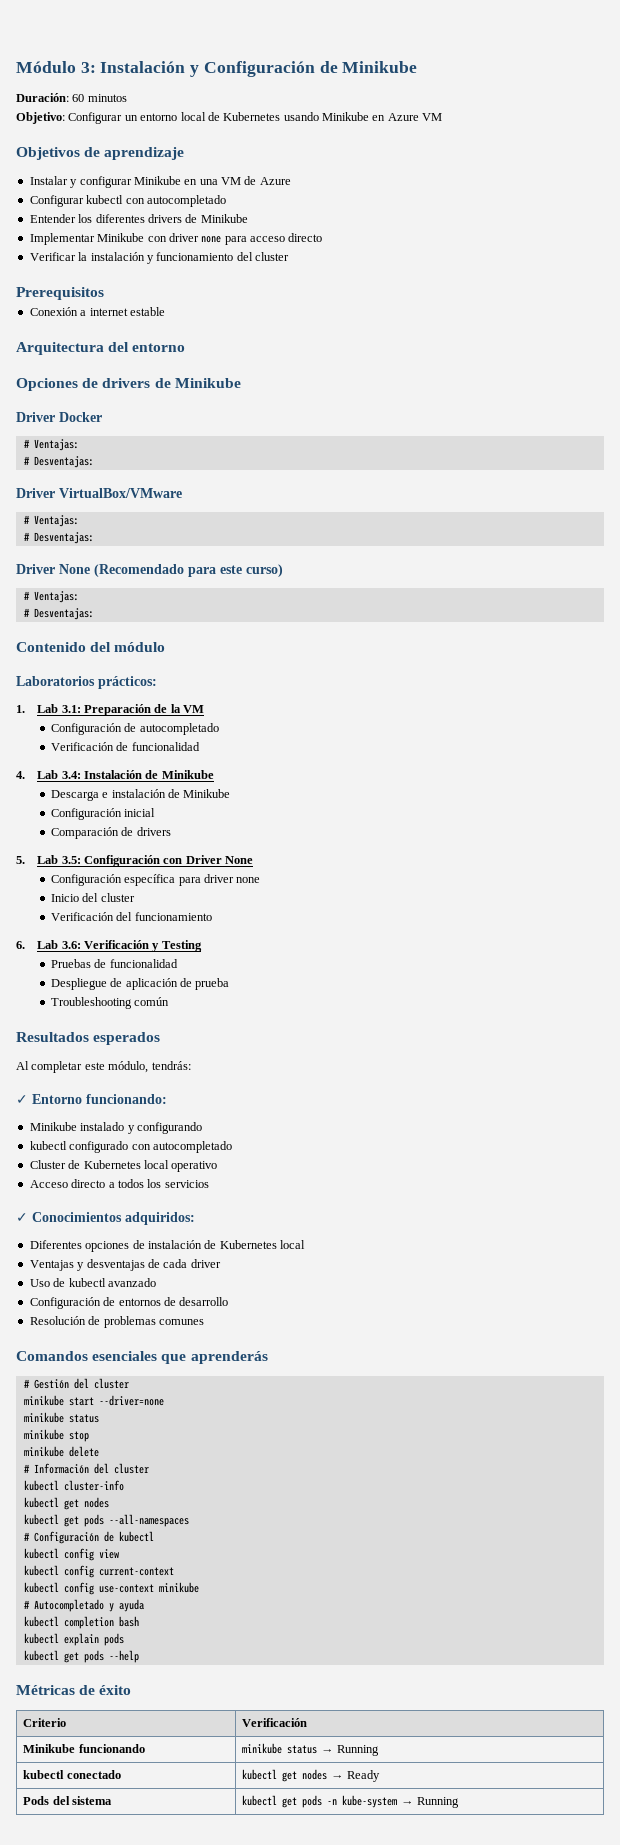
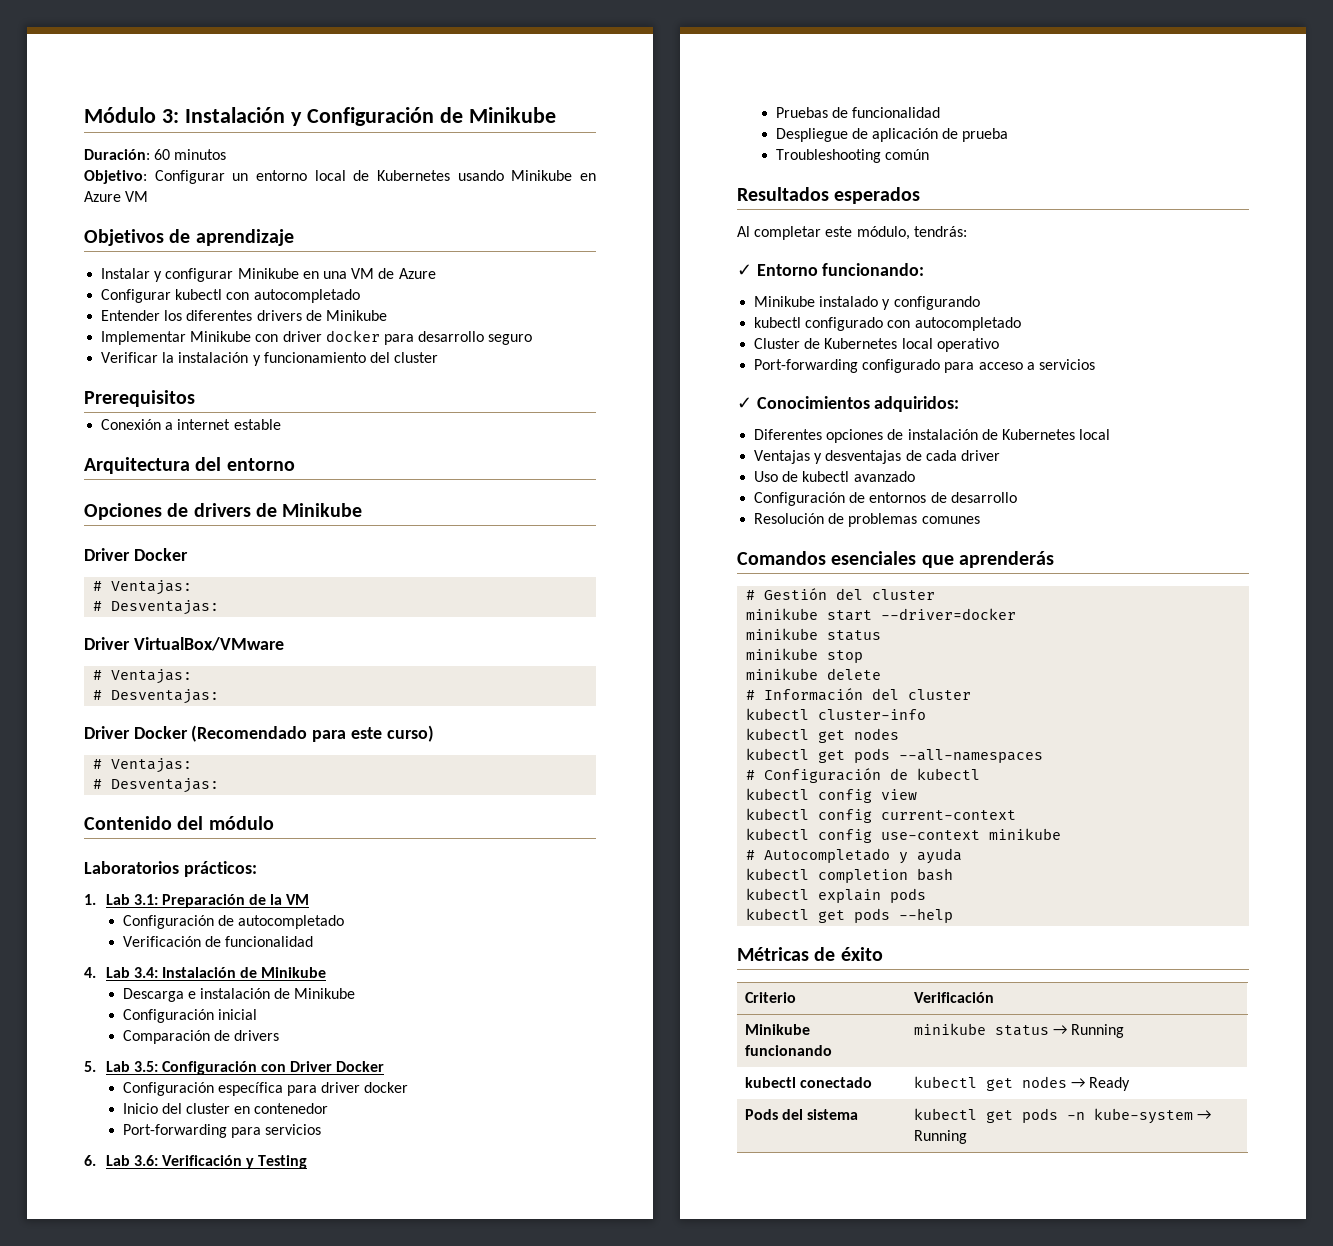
- Implementar Minikube con driver none para acceso directo
+ Implementar Minikube con driver docker para desarrollo seguro
- Driver None (Recomendado para este curso)
+ Driver Docker (Recomendado para este curso)
- 5. Lab 3.5: Configuración con Driver None
+ 5. Lab 3.5: Configuración con Driver Docker
- Configuración específica para driver none
+ Configuración específica para driver docker
- Inicio del cluster
- Verificación del funcionamiento
+ Inicio del cluster en contenedor
+ Port-forwarding para servicios
- Acceso directo a todos los servicios
+ Port-forwarding configurado para acceso a servicios
- minikube start --driver=none
+ minikube start --driver=docker

